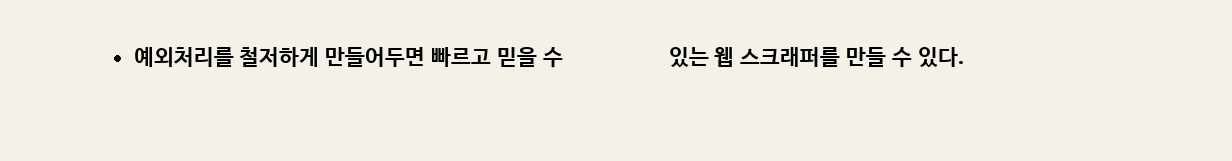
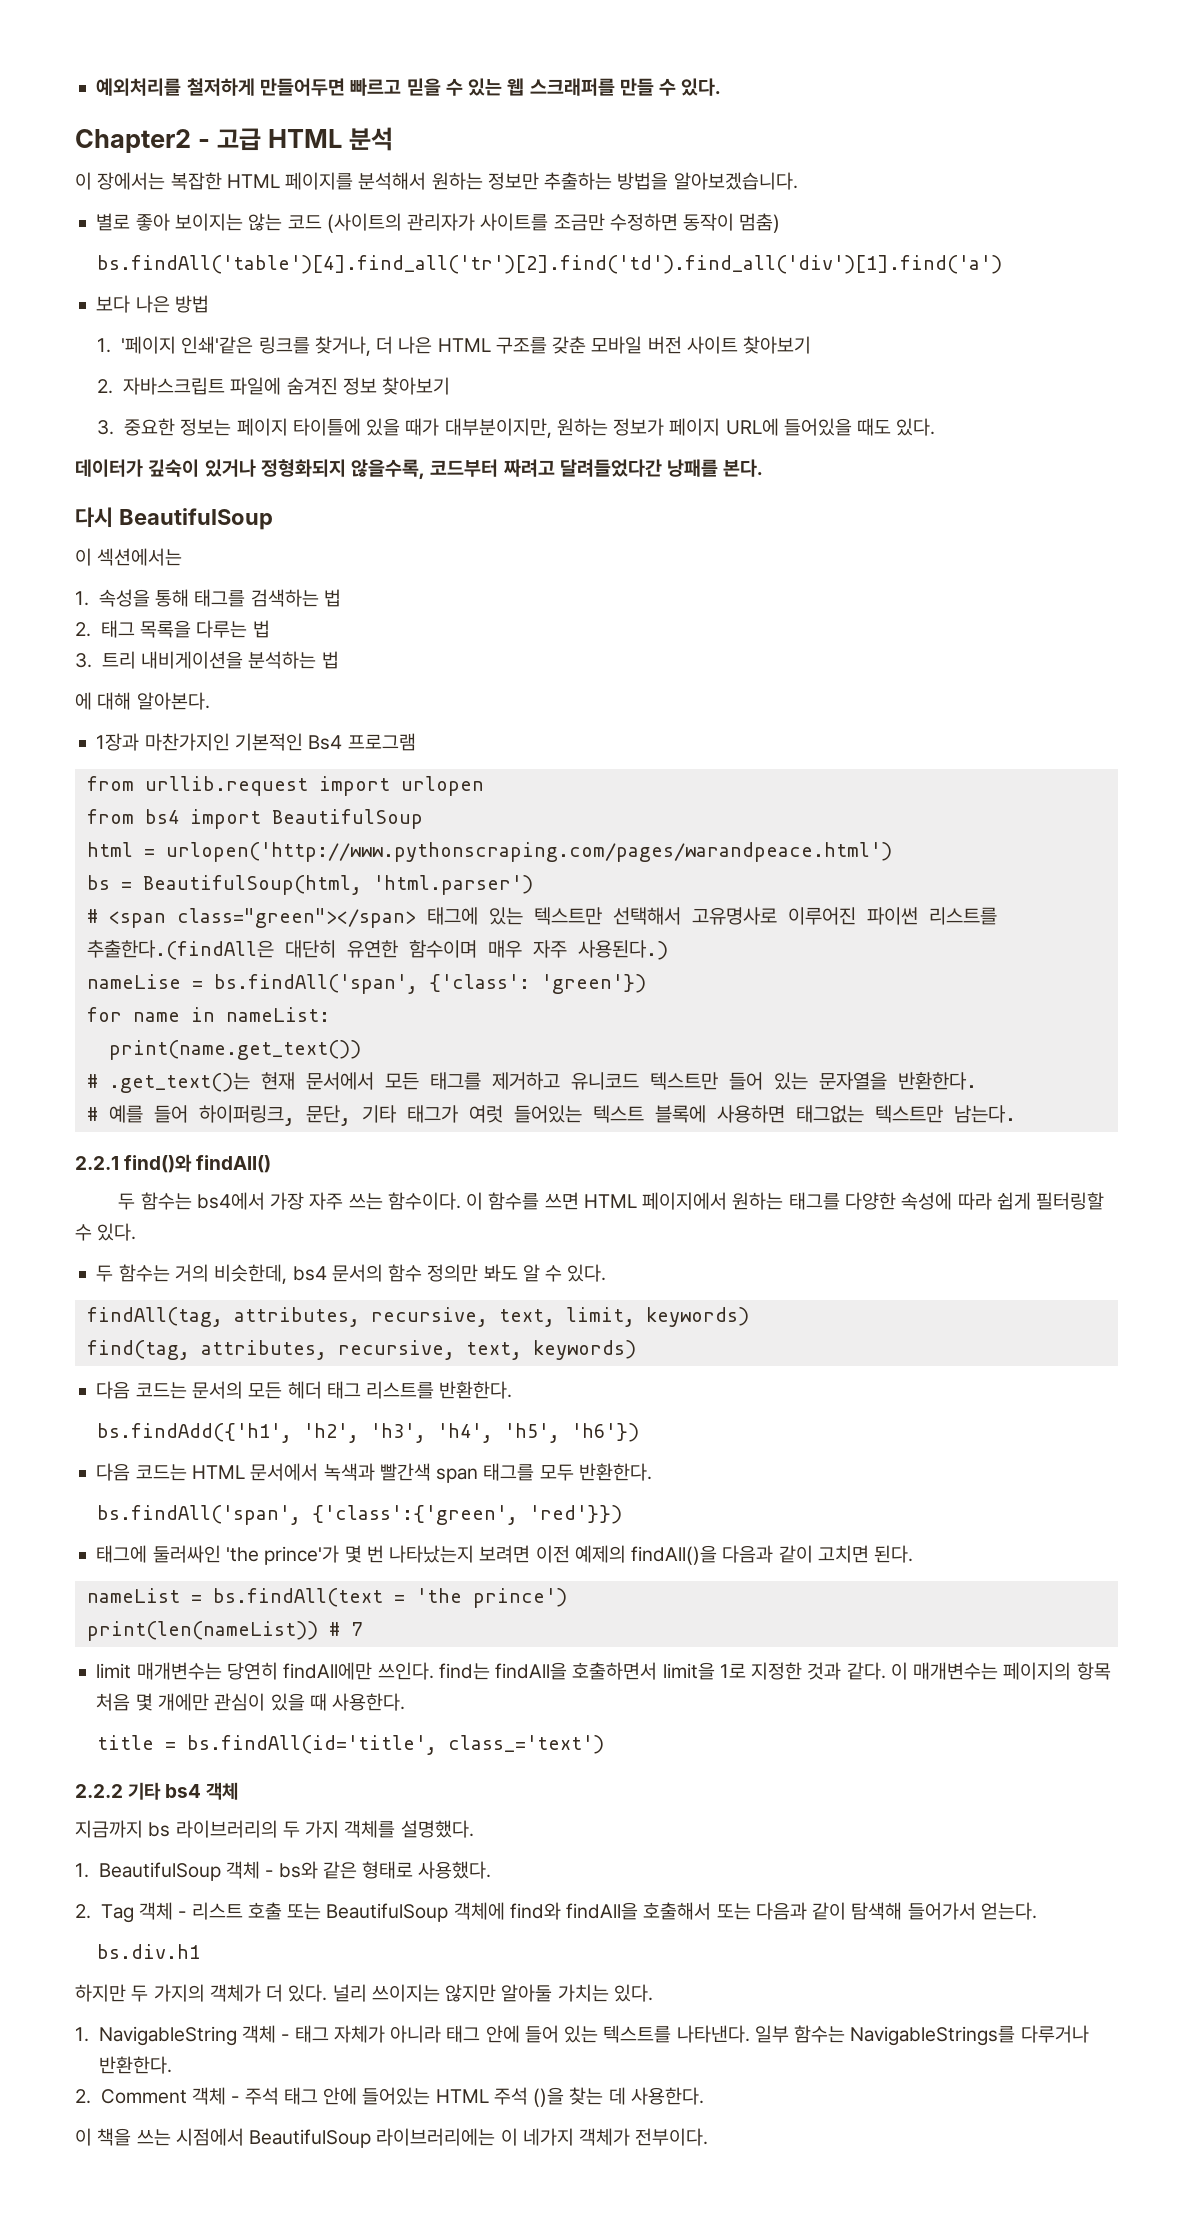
+ Chapter2 - 고급 HTML 분석
+ 이 장에서는 복잡한 HTML 페이지를 분석해서 원하는 정보만 추출하는 방법을 알아보겠습니다.
+ 별로 좋아 보이지는 않는 코드 (사이트의 관리자가 사이트를 조금만 수정하면 동작이 멈춤)
+ bs.findAll('table')[4].find_all('tr')[2].find('td').find_all('div')[1].find('a')
+ 보다 나은 방법
+ 1. '페이지 인쇄'같은 링크를 찾거나, 더 나은 HTML 구조를 갖춘 모바일 버전 사이트 찾아보기
+ 2. 자바스크립트 파일에 숨겨진 정보 찾아보기
+ 3. 중요한 정보는 페이지 타이틀에 있을 때가 대부분이지만, 원하는 정보가 페이지 URL에 들어있을 때도 있다.
+ 데이터가 깊숙이 있거나 정형화되지 않을수록, 코드부터 짜려고 달려들었다간 낭패를 본다.
+ 다시 BeautifulSoup
+ 이 섹션에서는
+ 1. 속성을 통해 태그를 검색하는 법
+ 2. 태그 목록을 다루는 법
+ 3. 트리 내비게이션을 분석하는 법
+ 에 대해 알아본다.
+ 1장과 마찬가지인 기본적인 Bs4 프로그램
+ from urllib.request import urlopen
+ from bs4 import BeautifulSoup
+ html = urlopen('http://www.pythonscraping.com/pages/warandpeace.html')
+ bs = BeautifulSoup(html, 'html.parser')
+ # <span class="green"></span> 태그에 있는 텍스트만 선택해서 고유명사로 이루어진 파이썬 리스트를 추출한다.(findAll은 대단히 유연한 함수이며 매우 자주 사용된다.)
+ nameLise = bs.findAll('span', {'class': 'green'})
+ for name in nameList:
+ print(name.get_text())
+ # .get_text()는 현재 문서에서 모든 태그를 제거하고 유니코드 텍스트만 들어 있는 문자열을 반환한다.
+ # 예를 들어 하이퍼링크, 문단, 기타 태그가 여럿 들어있는 텍스트 블록에 사용하면 태그없는 텍스트만 남는다.
+ 2.2.1 find()와 findAll()
+ 두 함수는 bs4에서 가장 자주 쓰는 함수이다. 이 함수를 쓰면 HTML 페이지에서 원하는 태그를 다양한 속성에 따라 쉽게 필터링할 수 있다.
+ 두 함수는 거의 비슷한데, bs4 문서의 함수 정의만 봐도 알 수 있다.
+ findAll(tag, attributes, recursive, text, limit, keywords)
+ find(tag, attributes, recursive, text, keywords)
+ 다음 코드는 문서의 모든 헤더 태그 리스트를 반환한다.
+ bs.findAdd({'h1', 'h2', 'h3', 'h4', 'h5', 'h6'})
+ 다음 코드는 HTML 문서에서 녹색과 빨간색 span 태그를 모두 반환한다.
+ bs.findAll('span', {'class':{'green', 'red'}})
+ 태그에 둘러싸인 'the prince'가 몇 번 나타났는지 보려면 이전 예제의 findAll()을 다음과 같이 고치면 된다.
+ nameList = bs.findAll(text = 'the prince')
+ print(len(nameList)) # 7
+ limit 매개변수는 당연히 findAll에만 쓰인다. find는 findAll을 호출하면서 limit을 1로 지정한 것과 같다. 이 매개변수는 페이지의 항목 처음 몇 개에만 관심이 있을 때 사용한다.
+ title = bs.findAll(id='title', class_='text')
+ 2.2.2 기타 bs4 객체
+ 지금까지 bs 라이브러리의 두 가지 객체를 설명했다.
+ 1. BeautifulSoup 객체 - bs와 같은 형태로 사용했다.
+ 2. Tag 객체 - 리스트 호출 또는 BeautifulSoup 객체에 find와 findAll을 호출해서 또는 다음과 같이 탐색해 들어가서 얻는다.
+ bs.div.h1
+ 하지만 두 가지의 객체가 더 있다. 널리 쓰이지는 않지만 알아둘 가치는 있다.
+ 1. NavigableString 객체 - 태그 자체가 아니라 태그 안에 들어 있는 텍스트를 나타낸다. 일부 함수는 NavigableStrings를 다루거나 반환한다.
+ 2. Comment 객체 - 주석 태그 안에 들어있는 HTML 주석 ()을 찾는 데 사용한다.
+ 이 책을 쓰는 시점에서 BeautifulSoup 라이브러리에는 이 네가지 객체가 전부이다.

